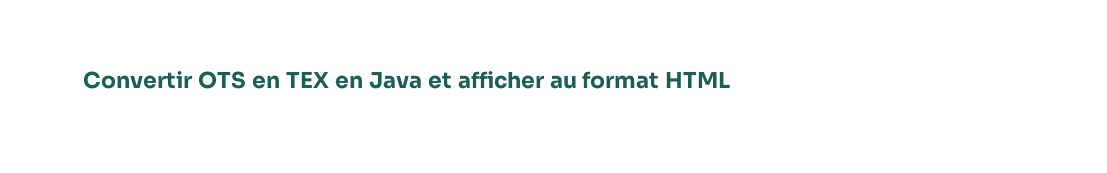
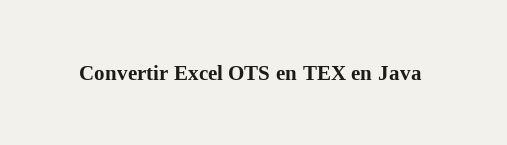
- Convertir OTS en TEX en Java et afficher au format HTML
+ Convertir Excel OTS en TEX en Java

